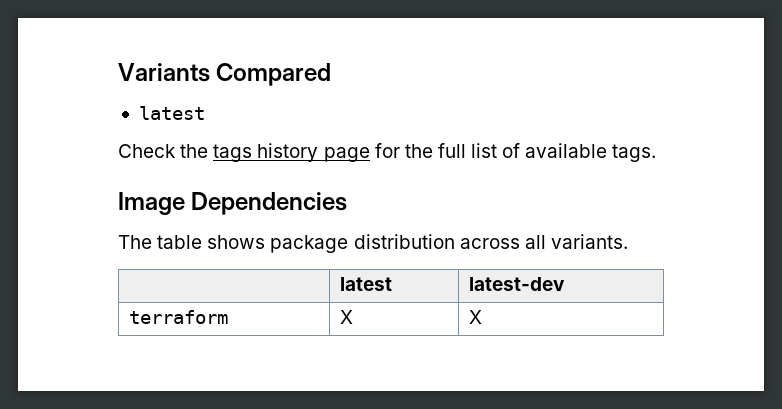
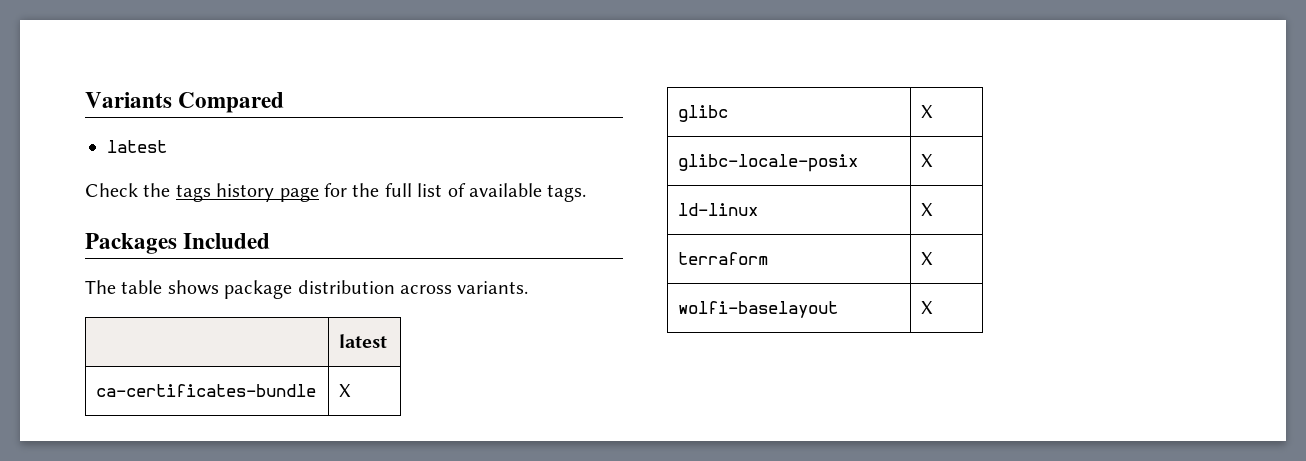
- Image Dependencies
+ Packages Included
- The table shows package distribution across all variants.
+ The table shows package distribution across variants.
- | latest | latest-dev
+ | latest
+ ca-certificates-bundle | X
+ glibc | X
+ glibc-locale-posix | X
+ ld-linux | X
- terraform | X | X
+ terraform | X
+ wolfi-baselayout | X

